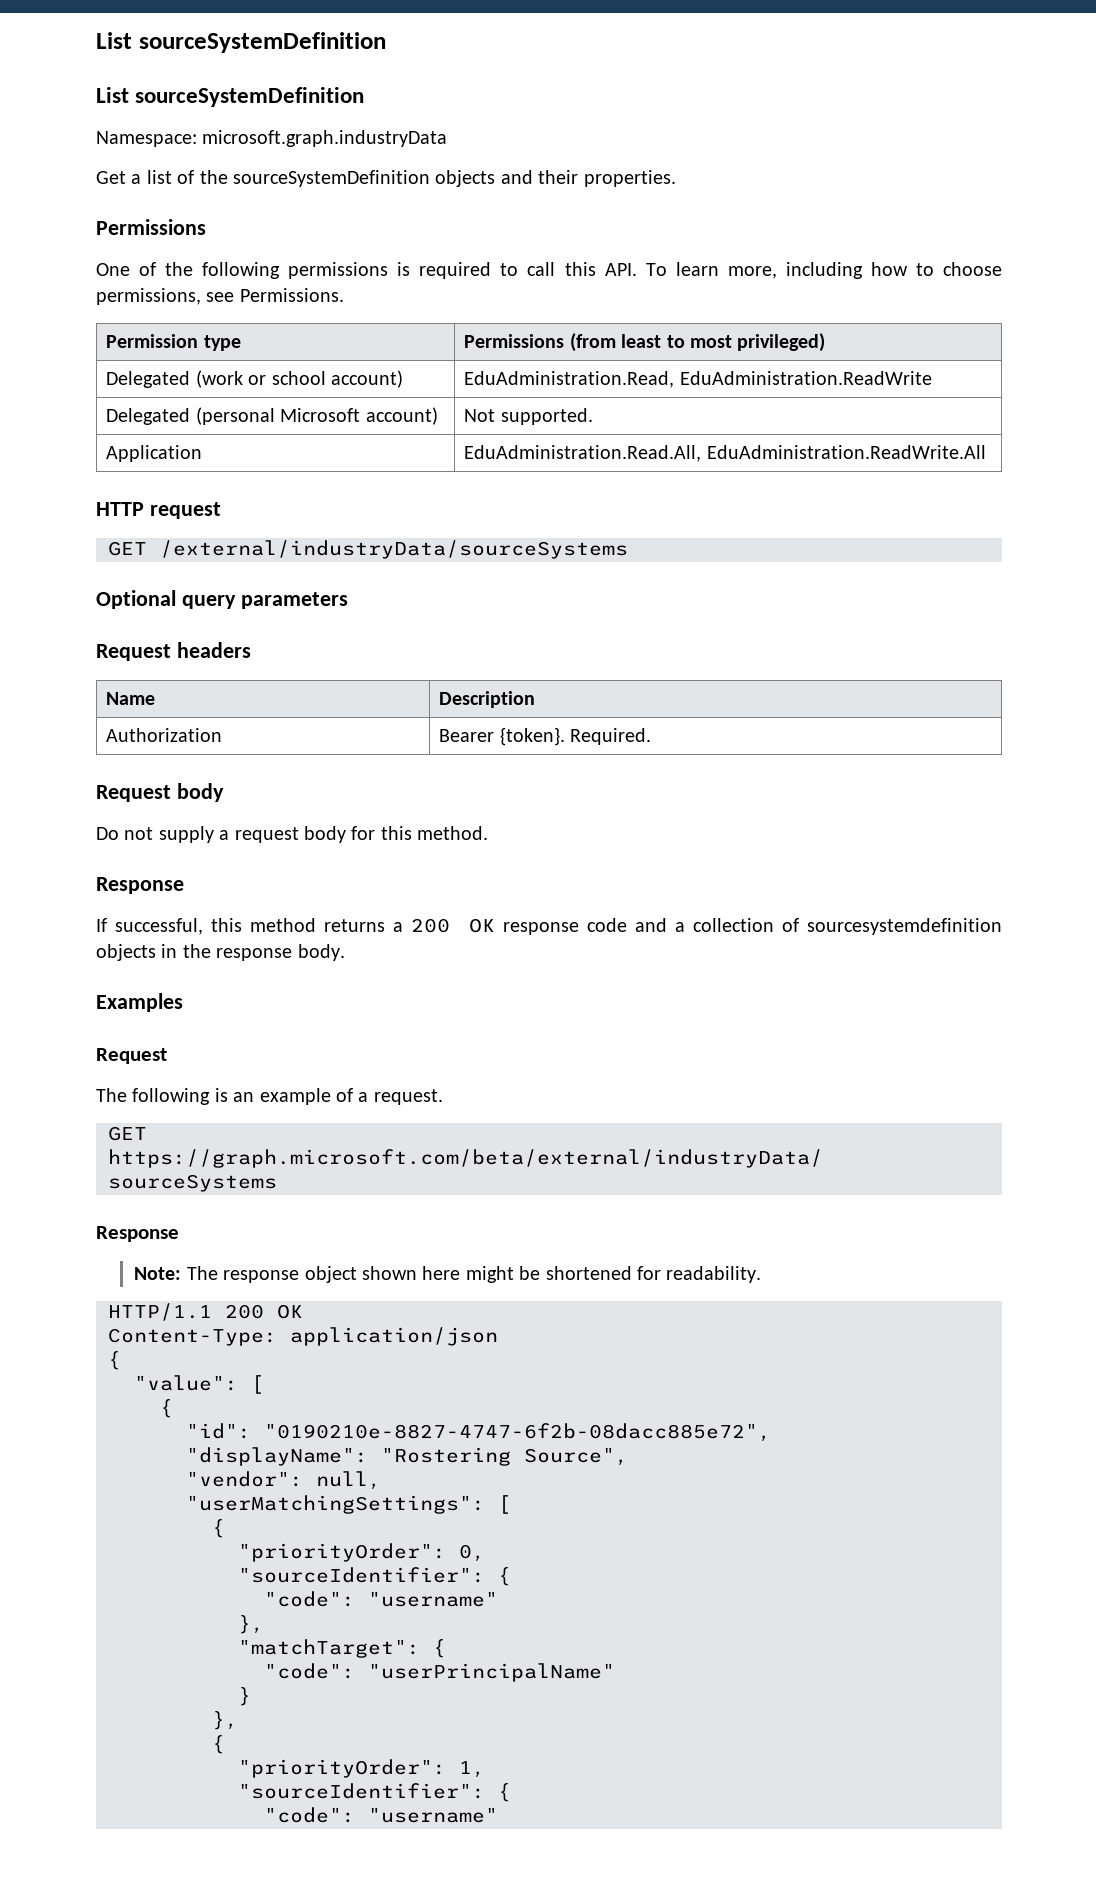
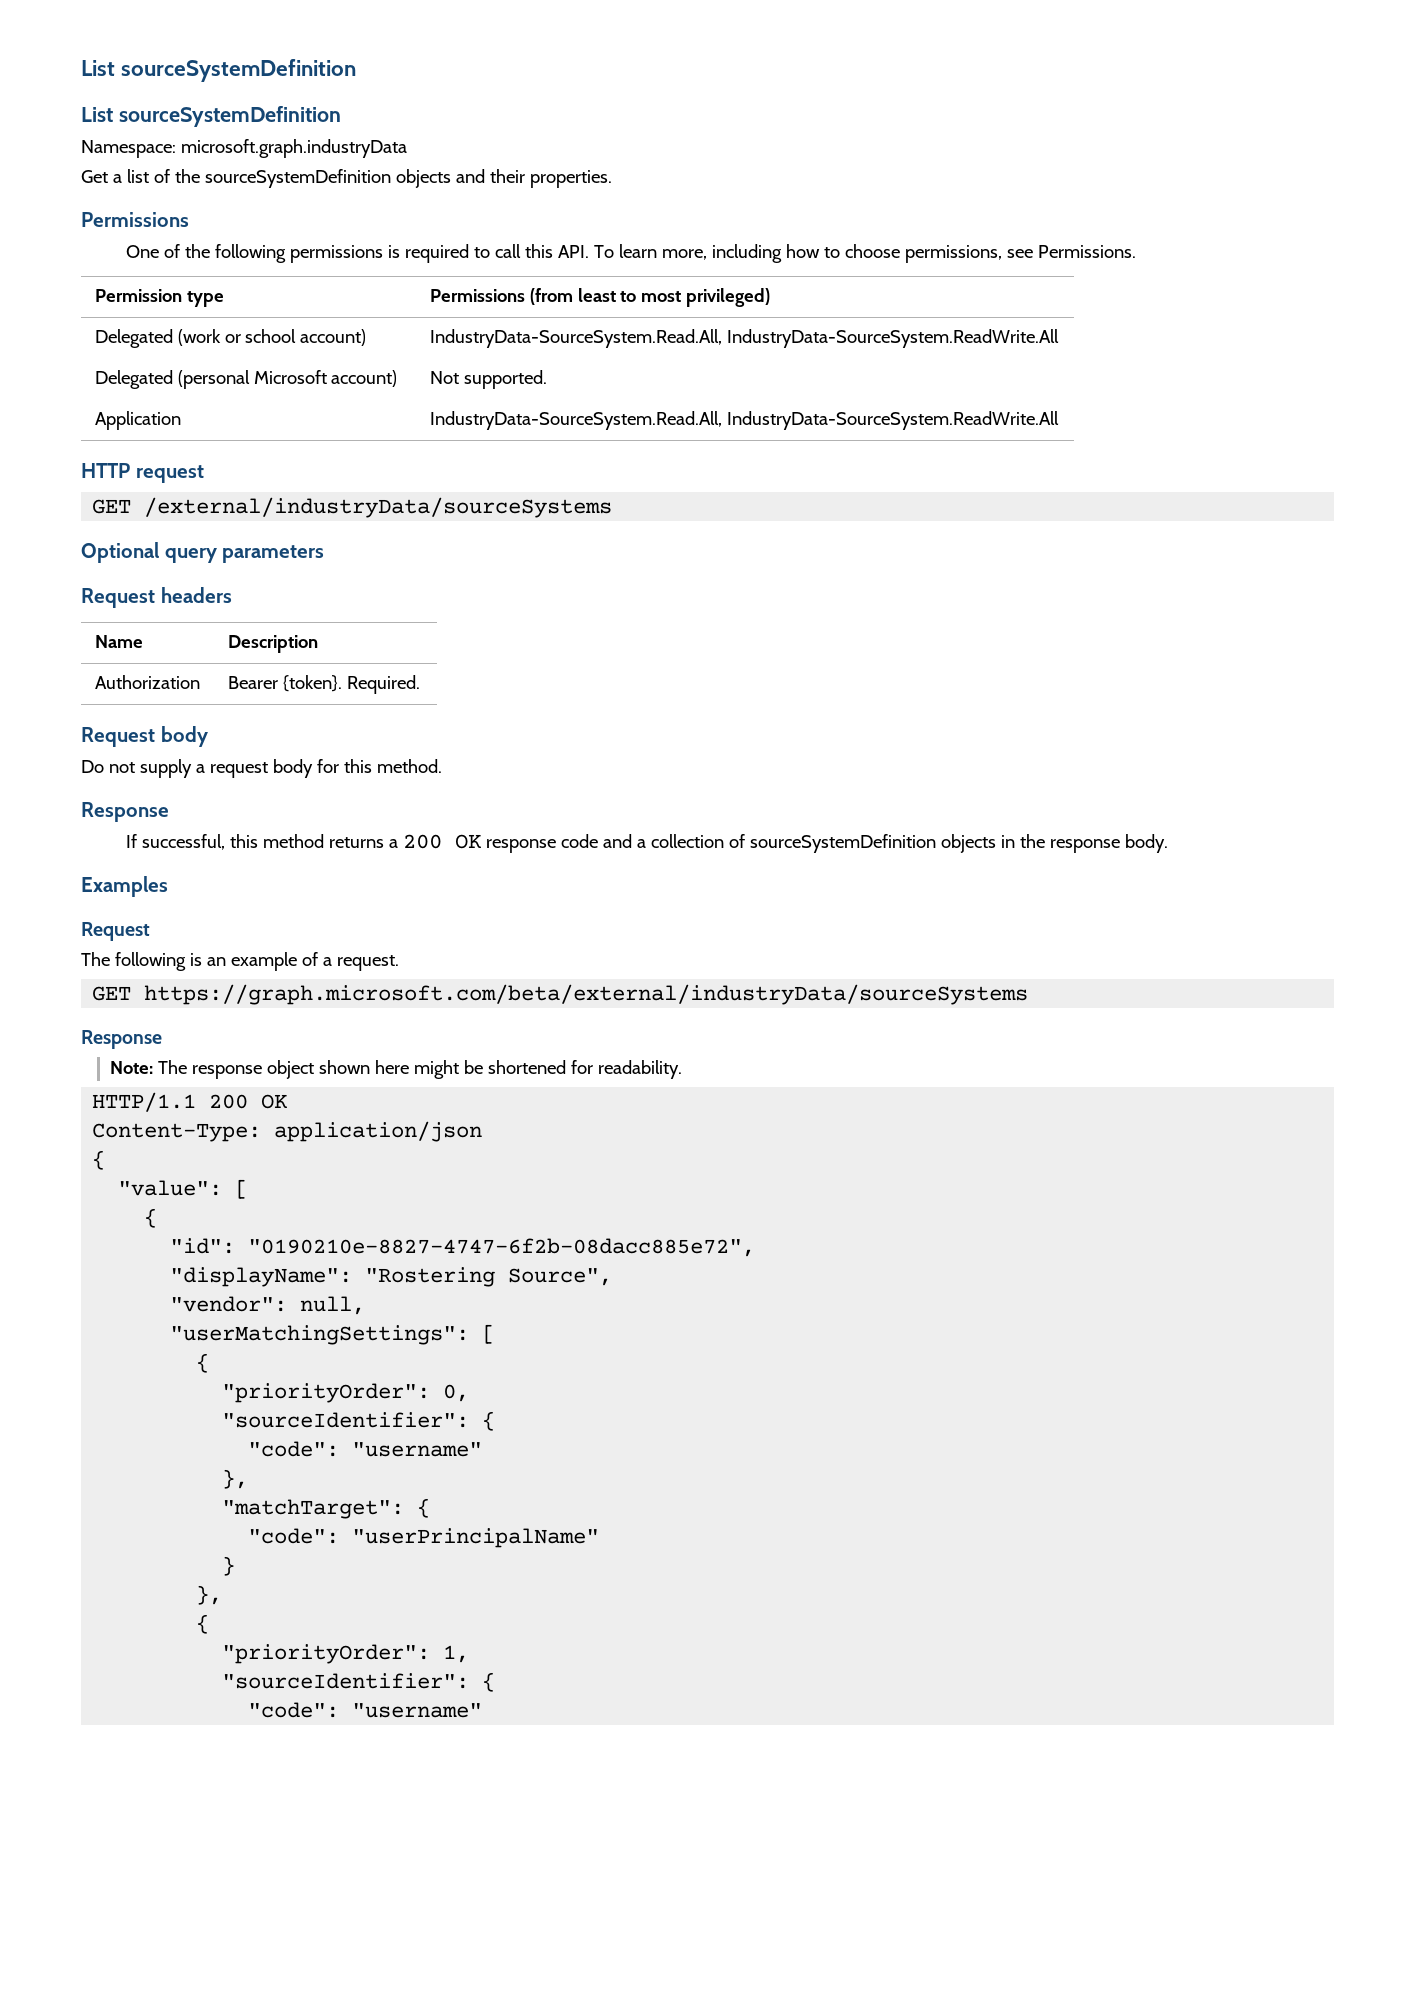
- Delegated (work or school account) | EduAdministration.Read, EduAdministration.ReadWrite
+ Delegated (work or school account) | IndustryData-SourceSystem.Read.All, IndustryData-SourceSystem.ReadWrite.All
- Application | EduAdministration.Read.All, EduAdministration.ReadWrite.All
+ Application | IndustryData-SourceSystem.Read.All, IndustryData-SourceSystem.ReadWrite.All
- If successful, this method returns a 200 OK response code and a collection of sourcesystemdefinition objects in the response body.
+ If successful, this method returns a 200 OK response code and a collection of sourceSystemDefinition objects in the response body.

